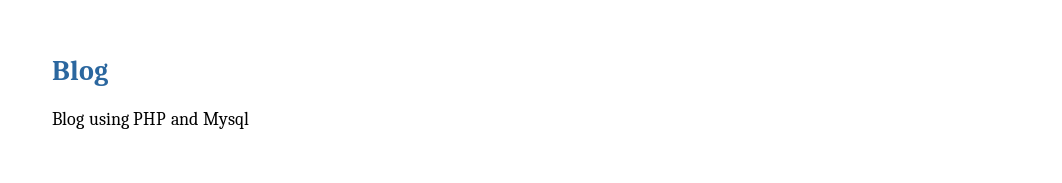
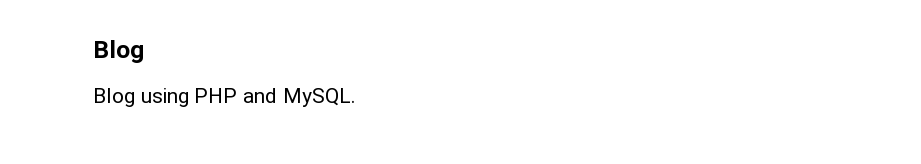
- Blog using PHP and Mysql
+ Blog using PHP and MySQL.

